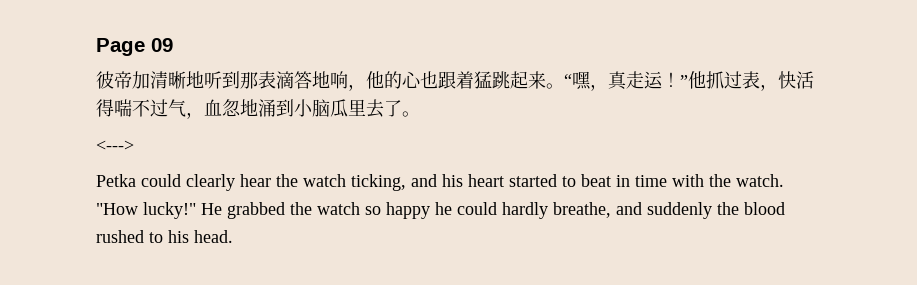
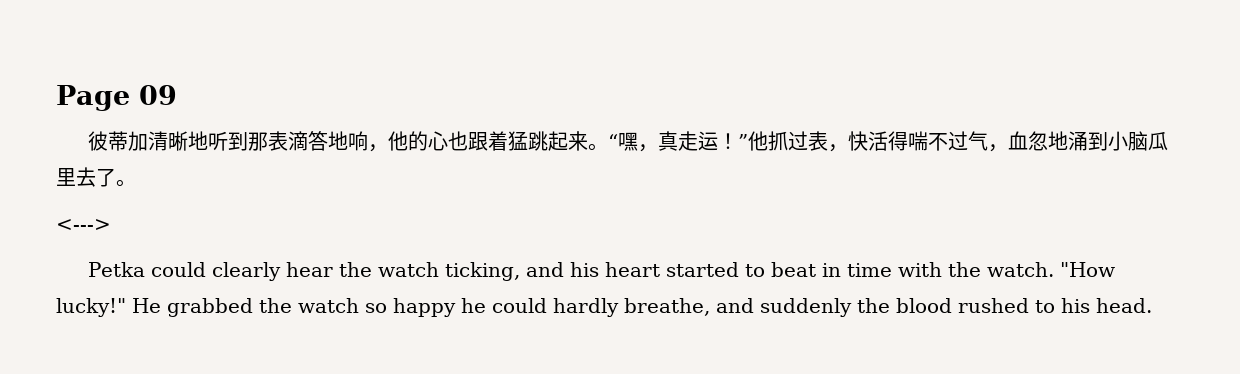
- 彼帝加清晰地听到那表滴答地响，他的心也跟着猛跳起来。
+ 彼蒂加清晰地听到那表滴答地响，他的心也跟着猛跳起来。

